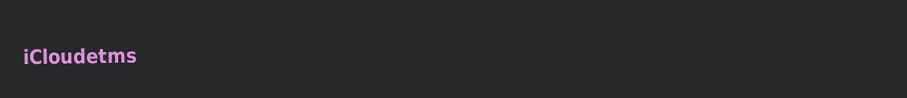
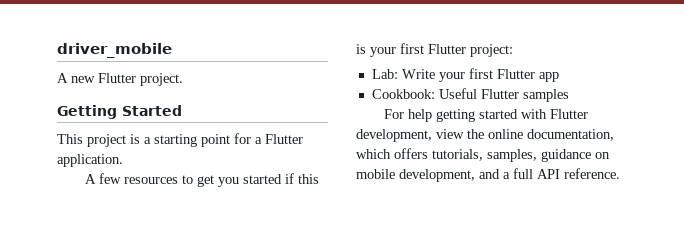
- iCloudetms
+ driver_mobile
+ A new Flutter project.
+ Getting Started
+ This project is a starting point for a Flutter application.
+ A few resources to get you started if this is your first Flutter project:
+ Lab: Write your first Flutter app
+ Cookbook: Useful Flutter samples
+ For help getting started with Flutter development, view the online documentation, which offers tutorials, samples, guidance on mobile development, and a full API reference.

